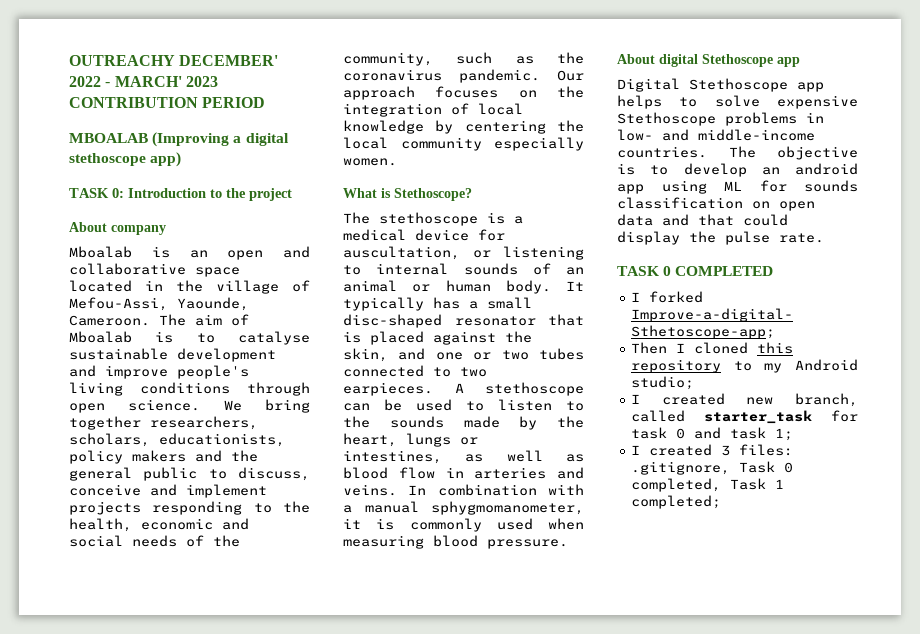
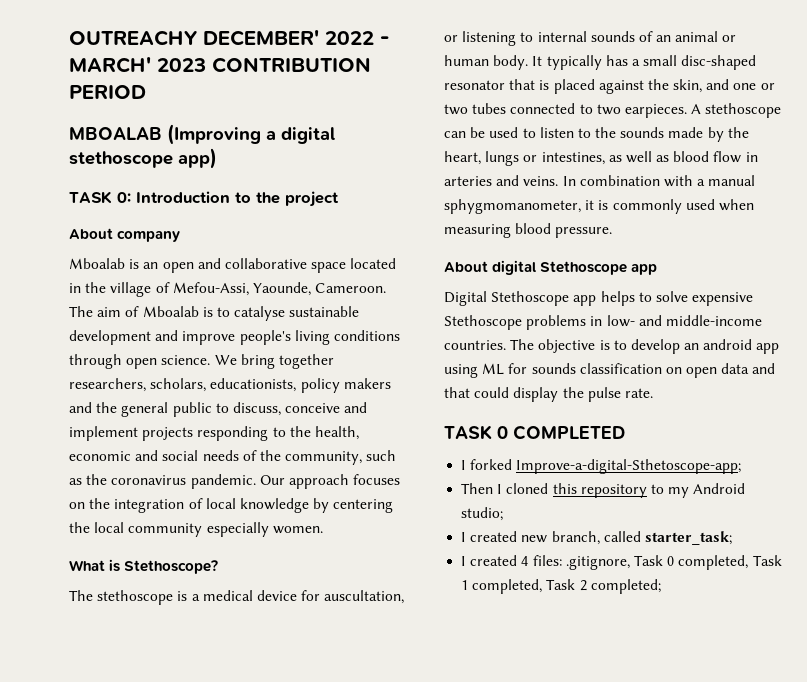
- I created new branch, called starter_task for task 0 and task 1;
- I created 3 files: .gitignore, Task 0 completed, Task 1 completed;
+ I created new branch, called starter_task;
+ I created 4 files: .gitignore, Task 0 completed, Task 1 completed, Task 2 completed;

